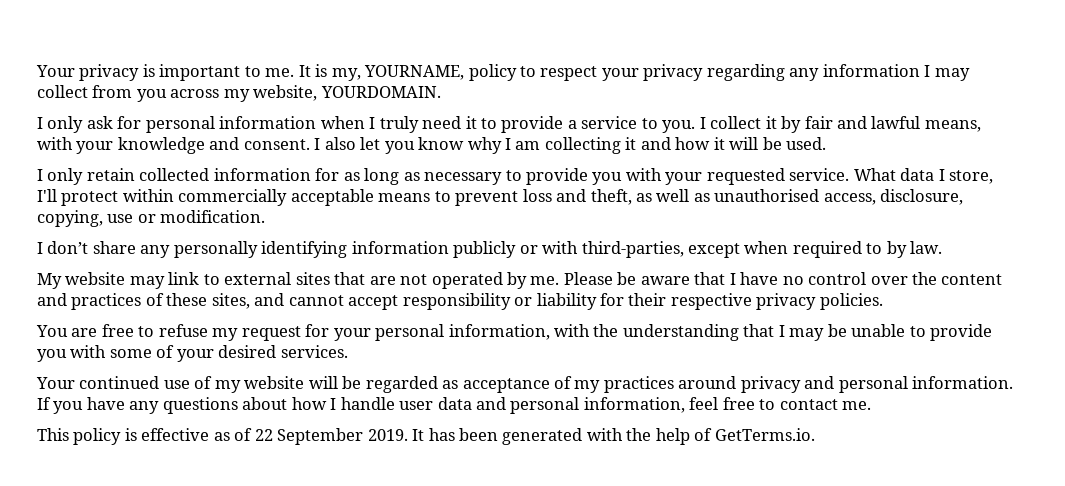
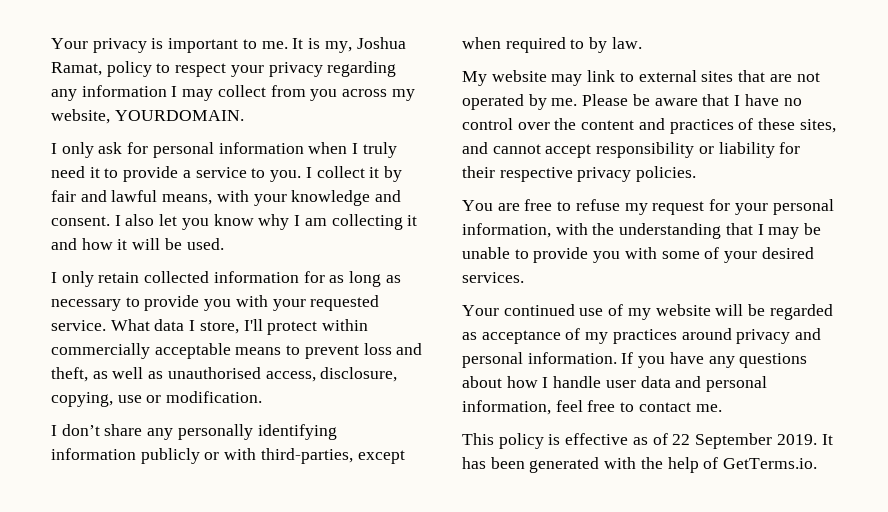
- It is my, YOURNAME, policy to respect your privacy regarding any information I may collect from you across my website, YOURDOMAIN.
+ It is my, Joshua Ramat, policy to respect your privacy regarding any information I may collect from you across my website, YOURDOMAIN.

